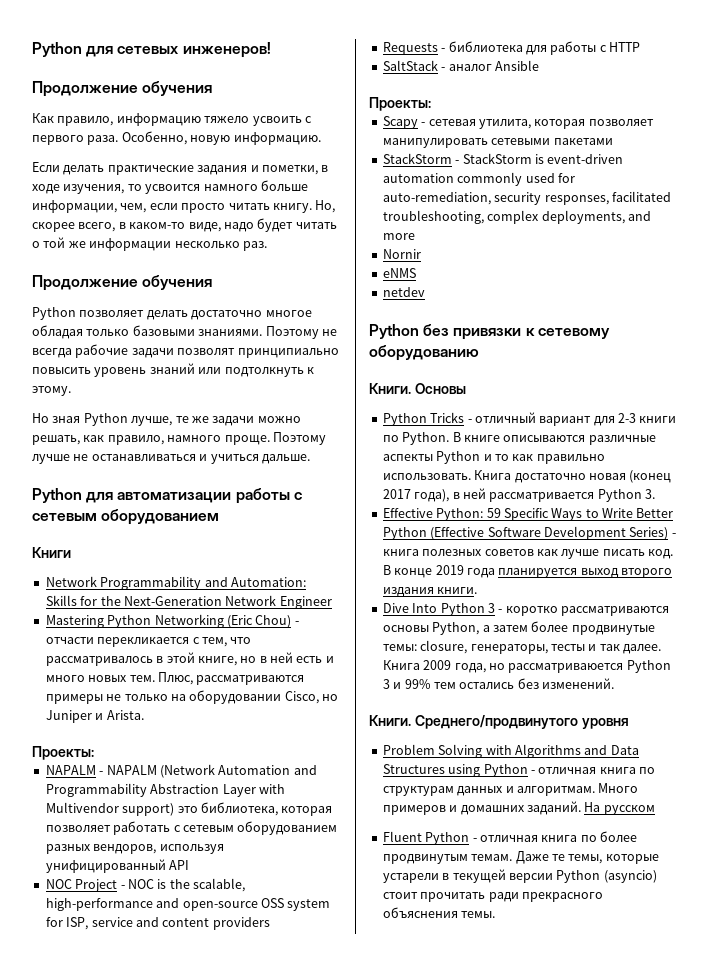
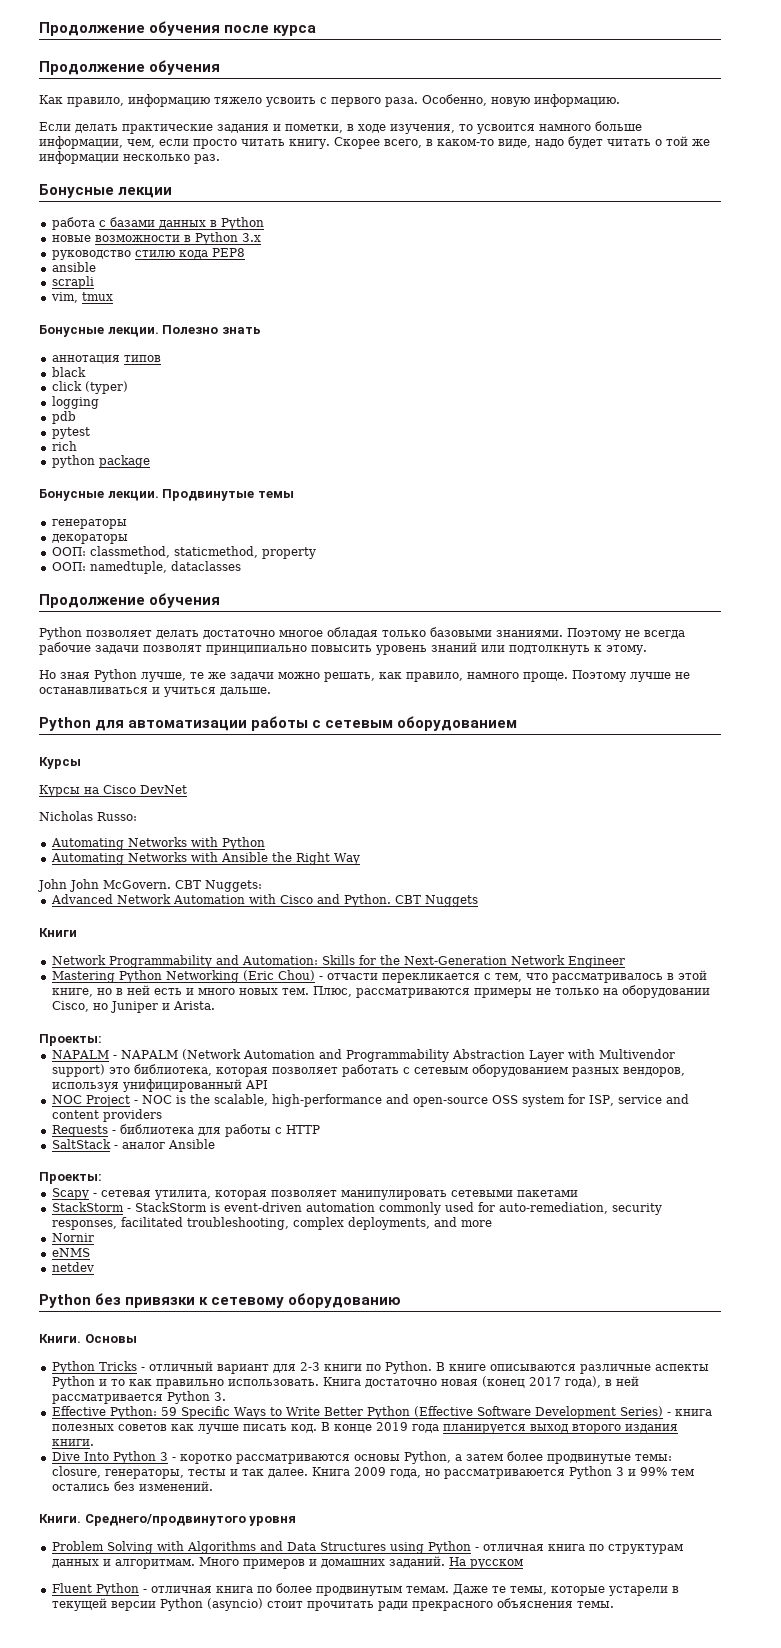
- Python для сетевых инженеров!
+ Продолжение обучения после курса
- Но, скорее всего, в каком-то виде, надо будет читать о той же информации несколько раз.
+ Скорее всего, в каком-то виде, надо будет читать о той же информации несколько раз.
+ Бонусные лекции
+ работа с базами данных в Python
+ новые возможности в Python 3.x
+ руководство стилю кода PEP8
+ ansible
+ scrapli
+ vim, tmux
+ Бонусные лекции. Полезно знать
+ аннотация типов
+ black
+ click (typer)
+ logging
+ pdb
+ pytest
+ rich
+ python package
+ Бонусные лекции. Продвинутые темы
+ генераторы
+ декораторы
+ ООП: classmethod, staticmethod, property
+ ООП: namedtuple, dataclasses
  Python для автоматизации работы с сетевым оборудованием
+ Курсы
+ Курсы на Cisco DevNet
+ Nicholas Russo:
+ Automating Networks with Python
+ Automating Networks with Ansible the Right Way
+ John John McGovern. CBT Nuggets:
+ Advanced Network Automation with Cisco and Python. CBT Nuggets

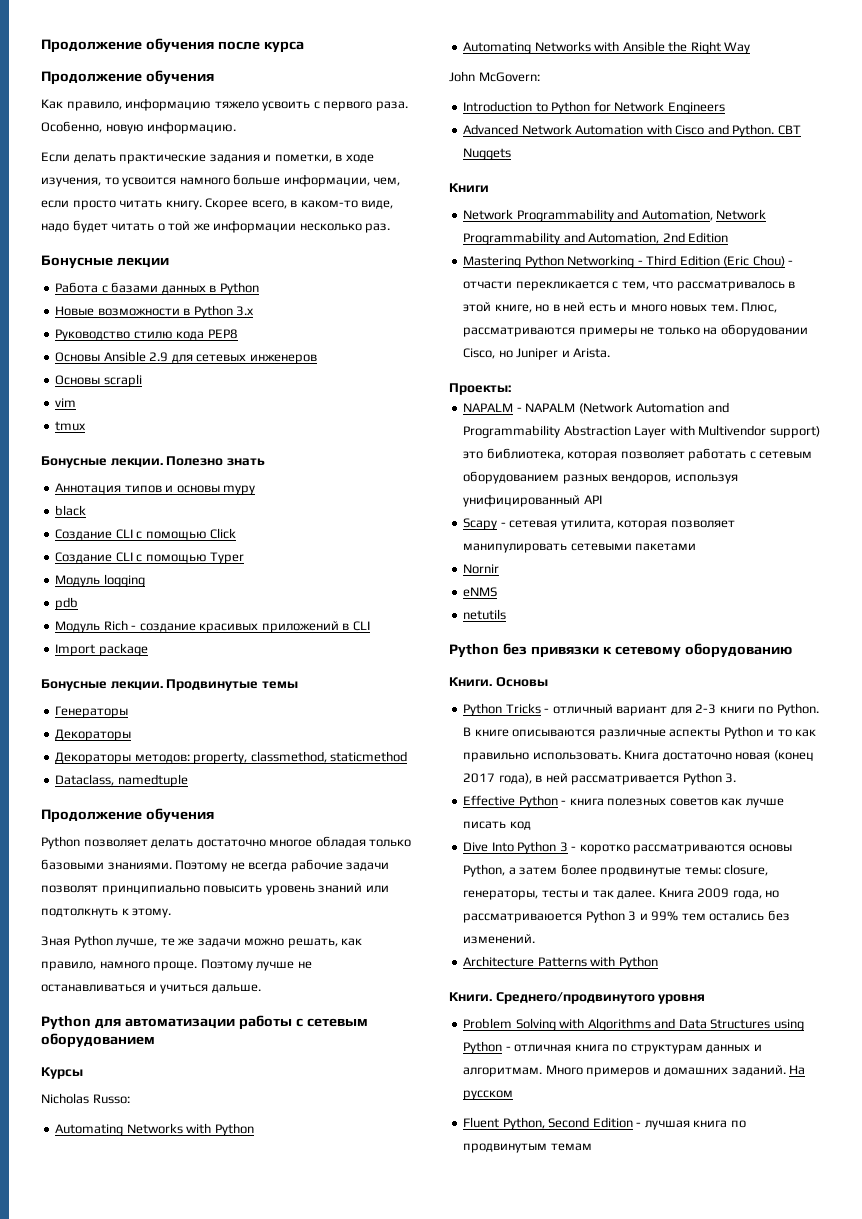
- работа с базами данных в Python
+ Работа с базами данных в Python
- новые возможности в Python 3.x
+ Новые возможности в Python 3.x
- руководство стилю кода PEP8
+ Руководство стилю кода PEP8
- ansible
- scrapli
+ Основы Ansible 2.9 для сетевых инженеров
+ Основы scrapli
- vim, tmux
+ vim
+ tmux
- аннотация типов
+ Аннотация типов и основы mypy
  black
- click (typer)
- logging
+ Создание CLI с помощью Click
+ Создание CLI с помощью Typer
+ Модуль logging
  pdb
- pytest
- rich
- python package
+ Модуль Rich - создание красивых приложений в CLI
+ Import package
- генераторы
- декораторы
- ООП: classmethod, staticmethod, property
- ООП: namedtuple, dataclasses
+ Генераторы
+ Декораторы
+ Декораторы методов: property, classmethod, staticmethod
+ Dataclass, namedtuple
- Но зная Python лучше, те же задачи можно решать, как правило, намного проще.
+ Зная Python лучше, те же задачи можно решать, как правило, намного проще.
- Курсы на Cisco DevNet
- John John McGovern. CBT Nuggets:
+ John McGovern:
+ Introduction to Python for Network Engineers
- Network Programmability and Automation: Skills for the Next-Generation Network Engineer
+ Network Programmability and Automation, Network Programmability and Automation, 2nd Edition
- Mastering Python Networking (Eric Chou) - отчасти перекликается с тем, что рассматривалось в этой книге, но в ней есть и много новых тем.
+ Mastering Python Networking - Third Edition (Eric Chou) - отчасти перекликается с тем, что рассматривалось в этой книге, но в ней есть и много новых тем.
- NOC Project - NOC is the scalable, high-performance and open-source OSS system for ISP, service and content providers
- Requests - библиотека для работы с HTTP
- SaltStack - аналог Ansible
- Проекты:
- StackStorm - StackStorm is event-driven automation commonly used for auto-remediation, security responses, facilitated troubleshooting, complex deployments, and more
- netdev
+ netutils
- Effective Python: 59 Specific Ways to Write Better Python (Effective Software Development Series) - книга полезных советов как лучше писать код. В конце 2019 года планируется выход второго издания книги.
+ Effective Python - книга полезных советов как лучше писать код
+ Architecture Patterns with Python
- Fluent Python - отличная книга по более продвинутым темам. Даже те темы, которые устарели в текущей версии Python (asyncio) стоит прочитать ради прекрасного объяснения темы.
+ Fluent Python, Second Edition - лучшая книга по продвинутым темам

